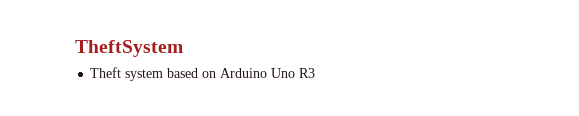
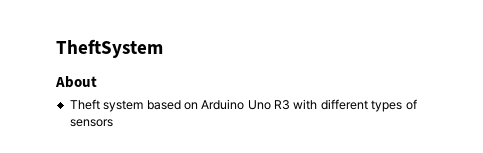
+ About
- Theft system based on Arduino Uno R3
+ Theft system based on Arduino Uno R3 with different types of sensors

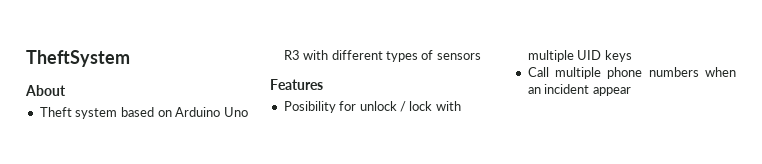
+ Features
+ Posibility for unlock / lock with multiple UID keys
+ Call multiple phone numbers when an incident appear

